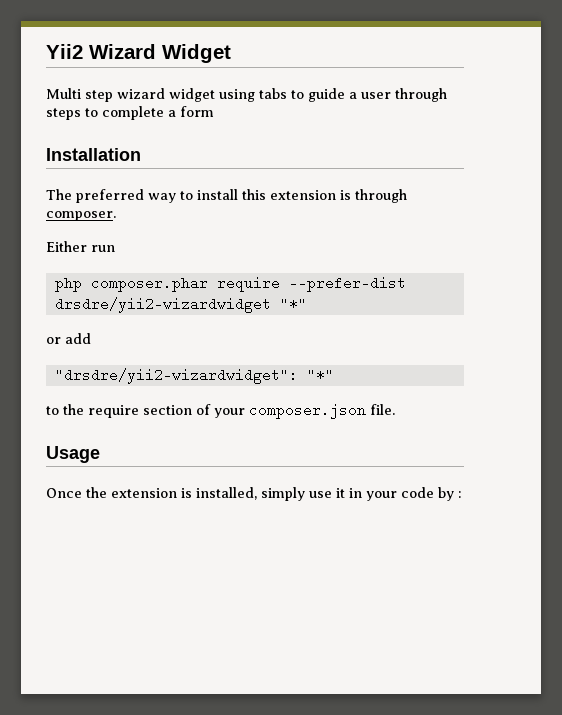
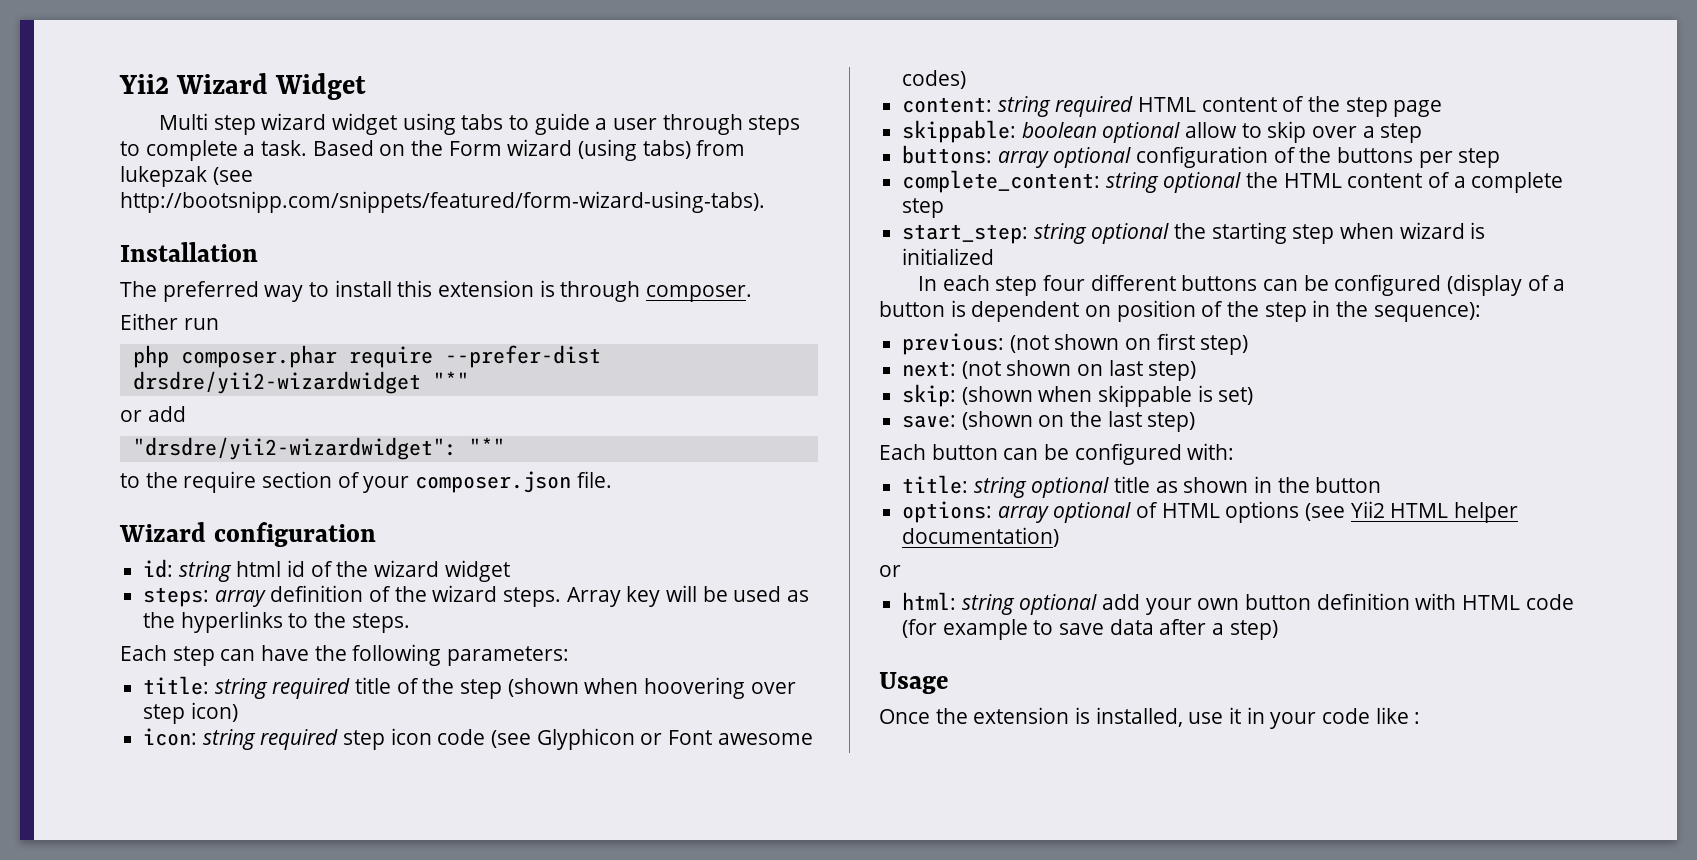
- Multi step wizard widget using tabs to guide a user through steps to complete a form
+ Multi step wizard widget using tabs to guide a user through steps to complete a task. Based on the Form wizard (using tabs) from lukepzak (see http://bootsnipp.com/snippets/featured/form-wizard-using-tabs).
+ Wizard configuration
+ id: string html id of the wizard widget
+ steps: array definition of the wizard steps. Array key will be used as the hyperlinks to the steps.
+ Each step can have the following parameters:
+ title: string required title of the step (shown when hoovering over step icon)
+ icon: string required step icon code (see Glyphicon or Font awesome codes)
+ content: string required HTML content of the step page
+ skippable: boolean optional allow to skip over a step
+ buttons: array optional configuration of the buttons per step
+ complete_content: string optional the HTML content of a complete step
+ start_step: string optional the starting step when wizard is initialized
+ In each step four different buttons can be configured (display of a button is dependent on position of the step in the sequence):
+ previous: (not shown on first step)
+ next: (not shown on last step)
+ skip: (shown when skippable is set)
+ save: (shown on the last step)
+ Each button can be configured with:
+ title: string optional title as shown in the button
+ options: array optional of HTML options (see Yii2 HTML helper documentation)
+ or
+ html: string optional add your own button definition with HTML code (for example to save data after a step)
- Once the extension is installed, simply use it in your code by :
+ Once the extension is installed, use it in your code like :

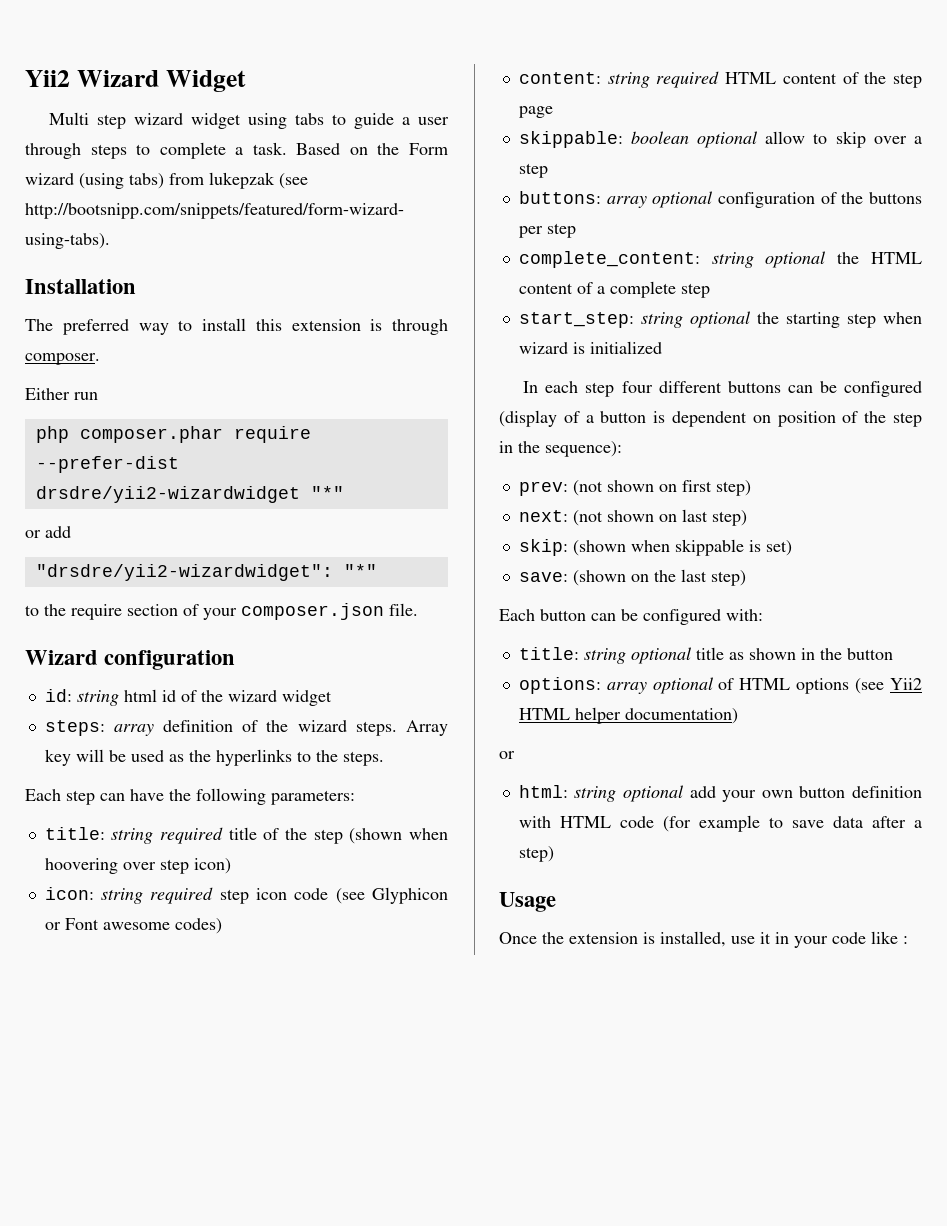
- previous: (not shown on first step)
+ prev: (not shown on first step)

